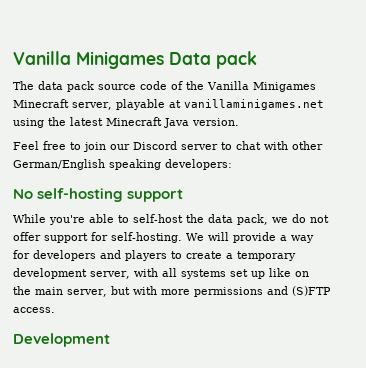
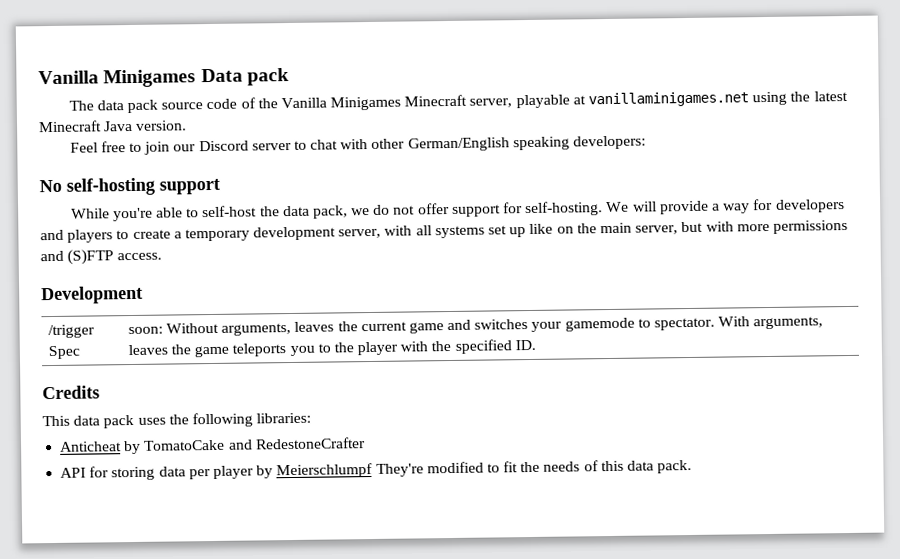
+ /trigger Spec | soon: Without arguments, leaves the current game and switches your gamemode to spectator. With arguments, leaves the game teleports you to the player with the specified ID.
+ Credits
+ This data pack uses the following libraries:
+ Anticheat by TomatoCake and RedestoneCrafter
+ API for storing data per player by Meierschlumpf They're modified to fit the needs of this data pack.

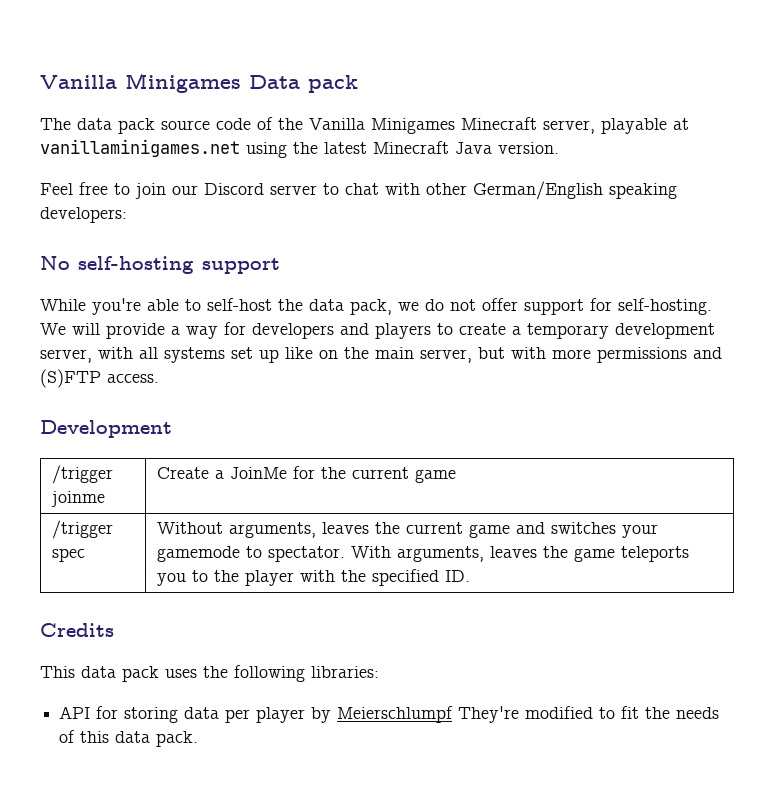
- /trigger Spec | soon: Without arguments, leaves the current game and switches your gamemode to spectator. With arguments, leaves the game teleports you to the player with the specified ID.
+ /trigger joinme | Create a JoinMe for the current game
+ /trigger spec | Without arguments, leaves the current game and switches your gamemode to spectator. With arguments, leaves the game teleports you to the player with the specified ID.
- Anticheat by TomatoCake and RedestoneCrafter

